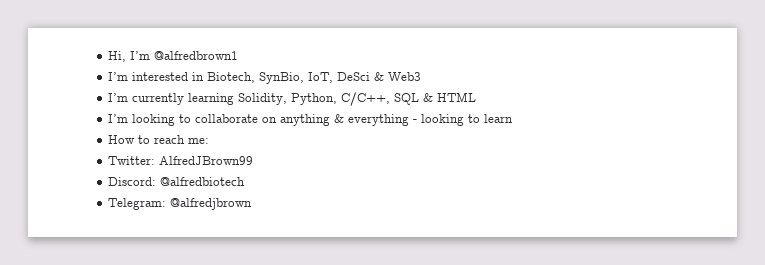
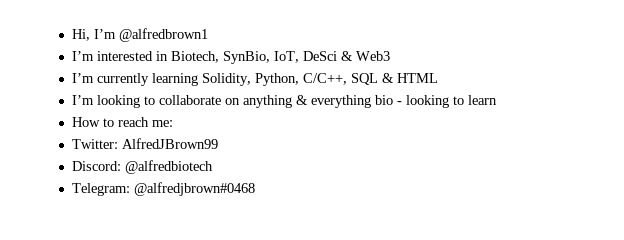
- I’m looking to collaborate on anything & everything - looking to learn
+ I’m looking to collaborate on anything & everything bio - looking to learn
- Telegram: @alfredjbrown
+ Telegram: @alfredjbrown#0468

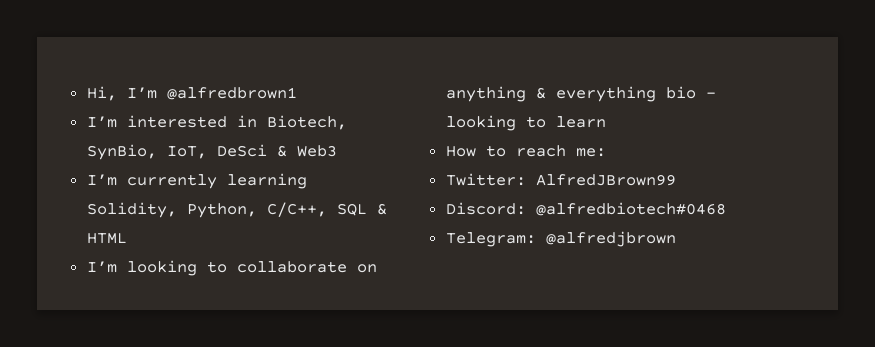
- Discord: @alfredbiotech
+ Discord: @alfredbiotech#0468
- Telegram: @alfredjbrown#0468
+ Telegram: @alfredjbrown

